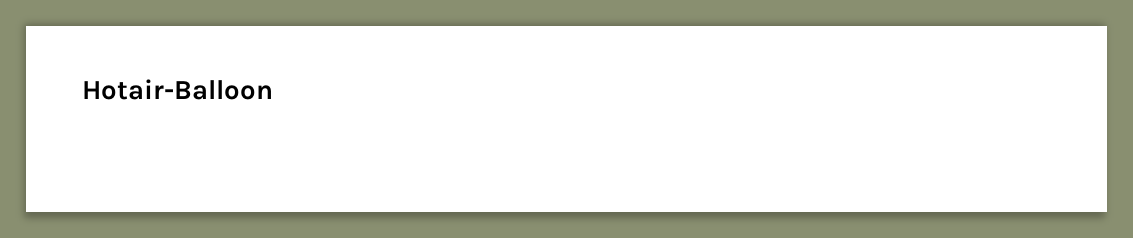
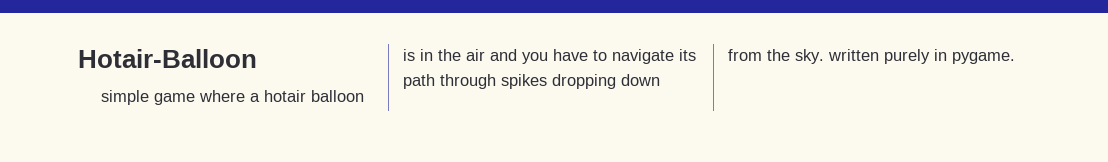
+ simple game where a hotair balloon is in the air and you have to navigate its path through spikes dropping down from the sky. written purely in pygame.

